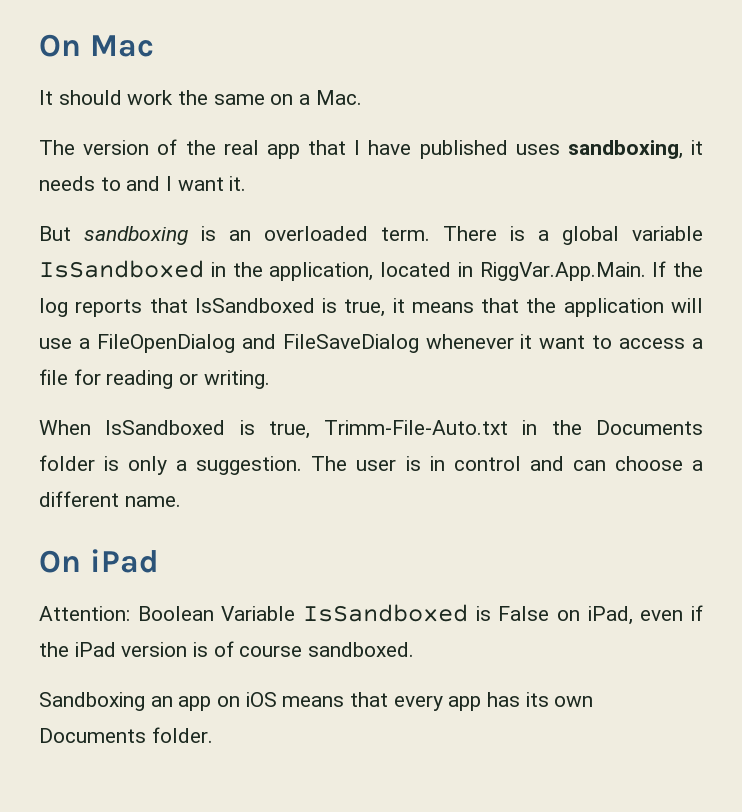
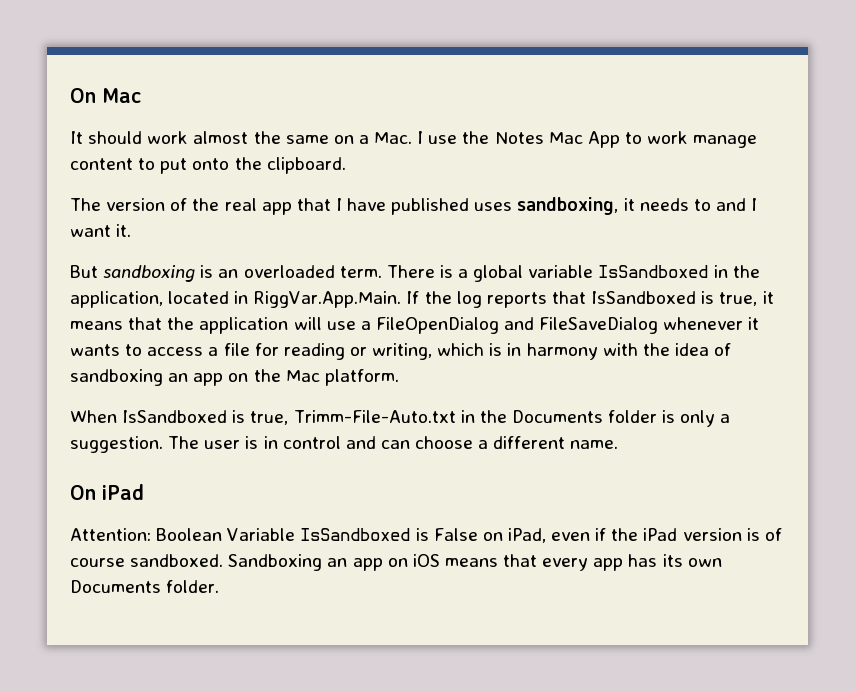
- It should work the same on a Mac.
+ It should work almost the same on a Mac. I use the Notes Mac App to work manage content to put onto the clipboard.
- There is a global variable IsSandboxed in the application, located in RiggVar.App.Main. If the log reports that IsSandboxed is true, it means that the application will use a FileOpenDialog and FileSaveDialog whenever it want to access a file for reading or writing.
+ There is a global variable IsSandboxed in the application, located in RiggVar.App.Main. If the log reports that IsSandboxed is true, it means that the application will use a FileOpenDialog and FileSaveDialog whenever it wants to access a file for reading or writing, which is in harmony with the idea of sandboxing an app on the Mac platform.
- Attention: Boolean Variable IsSandboxed is False on iPad, even if the iPad version is of course sandboxed.
- Sandboxing an app on iOS means that every app has its own Documents folder.
+ Attention: Boolean Variable IsSandboxed is False on iPad, even if the iPad version is of course sandboxed. Sandboxing an app on iOS means that every app has its own Documents folder.

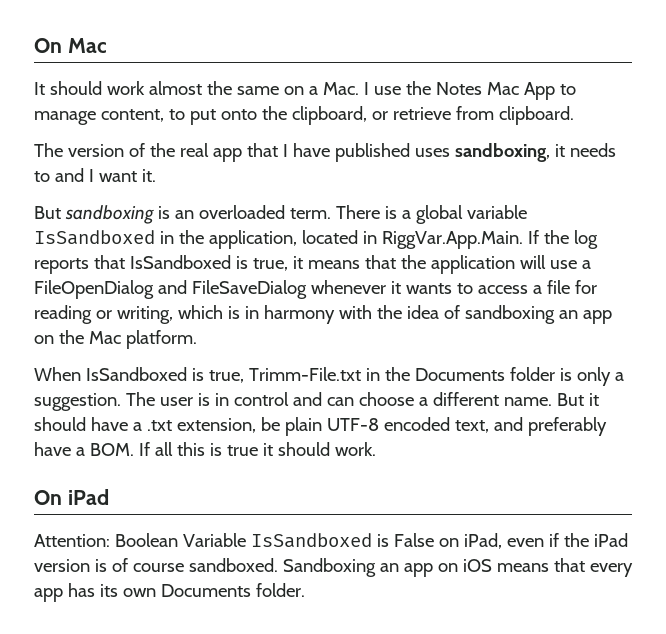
- It should work almost the same on a Mac. I use the Notes Mac App to work manage content to put onto the clipboard.
+ It should work almost the same on a Mac. I use the Notes Mac App to manage content, to put onto the clipboard, or retrieve from clipboard.
- When IsSandboxed is true, Trimm-File-Auto.txt in the Documents folder is only a suggestion.
+ When IsSandboxed is true, Trimm-File.txt in the Documents folder is only a suggestion.
+ But it should have a .txt extension, be plain UTF-8 encoded text, and preferably have a BOM. If all this is true it should work.

